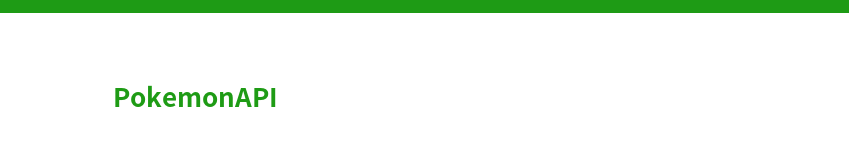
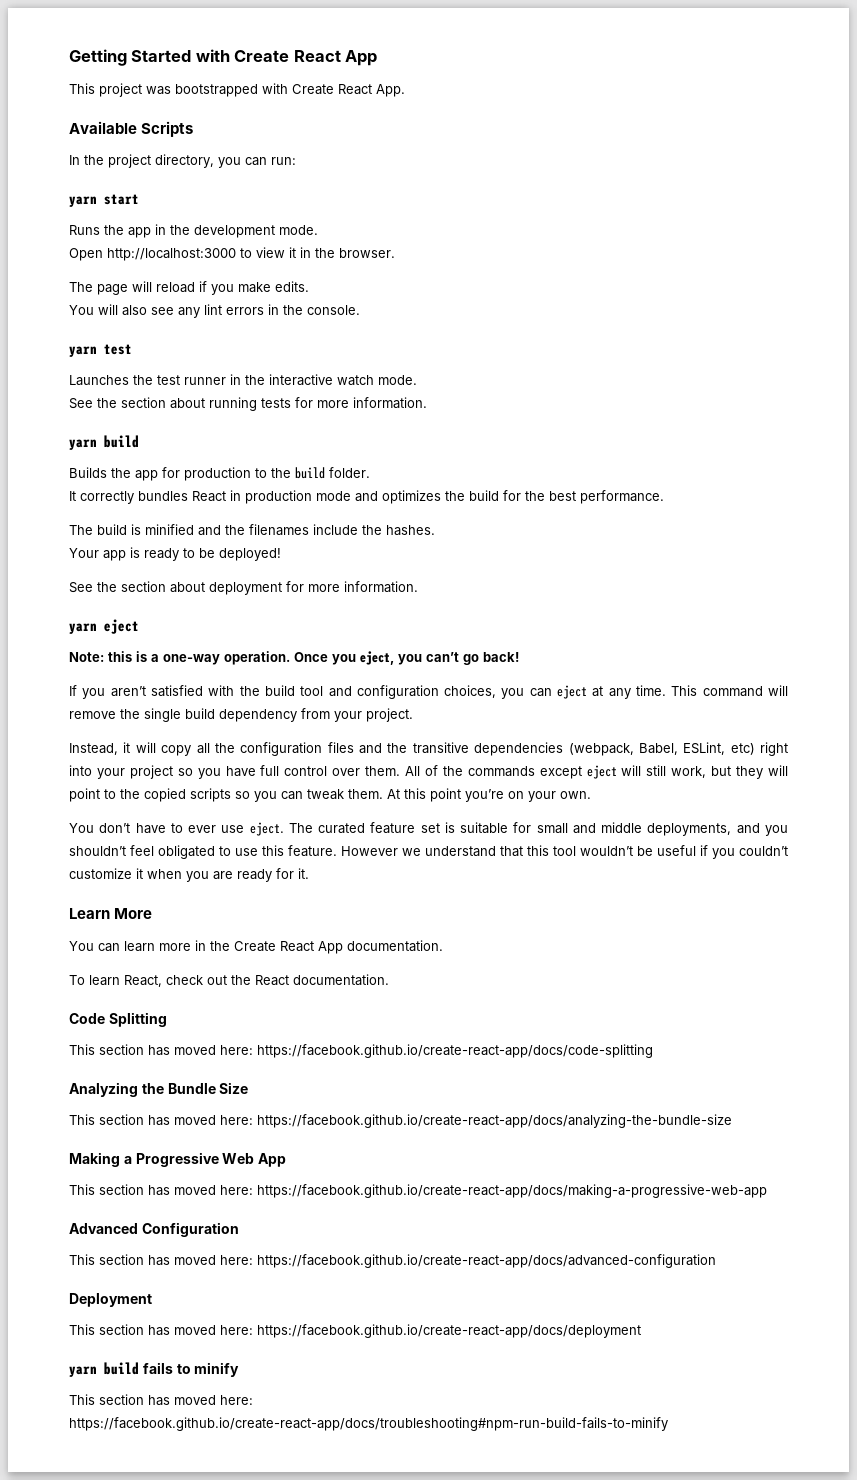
- PokemonAPI
+ Getting Started with Create React App
+ This project was bootstrapped with Create React App.
+ Available Scripts
+ In the project directory, you can run:
+ yarn start
+ Runs the app in the development mode.
+ Open http://localhost:3000 to view it in the browser.
+ The page will reload if you make edits.
+ You will also see any lint errors in the console.
+ yarn test
+ Launches the test runner in the interactive watch mode.
+ See the section about running tests for more information.
+ yarn build
+ Builds the app for production to the build folder.
+ It correctly bundles React in production mode and optimizes the build for the best performance.
+ The build is minified and the filenames include the hashes.
+ Your app is ready to be deployed!
+ See the section about deployment for more information.
+ yarn eject
+ Note: this is a one-way operation. Once you eject, you can’t go back!
+ If you aren’t satisfied with the build tool and configuration choices, you can eject at any time. This command will remove the single build dependency from your project.
+ Instead, it will copy all the configuration files and the transitive dependencies (webpack, Babel, ESLint, etc) right into your project so you have full control over them. All of the commands except eject will still work, but they will point to the copied scripts so you can tweak them. At this point you’re on your own.
+ You don’t have to ever use eject. The curated feature set is suitable for small and middle deployments, and you shouldn’t feel obligated to use this feature. However we understand that this tool wouldn’t be useful if you couldn’t customize it when you are ready for it.
+ Learn More
+ You can learn more in the Create React App documentation.
+ To learn React, check out the React documentation.
+ Code Splitting
+ This section has moved here: https://facebook.github.io/create-react-app/docs/code-splitting
+ Analyzing the Bundle Size
+ This section has moved here: https://facebook.github.io/create-react-app/docs/analyzing-the-bundle-size
+ Making a Progressive Web App
+ This section has moved here: https://facebook.github.io/create-react-app/docs/making-a-progressive-web-app
+ Advanced Configuration
+ This section has moved here: https://facebook.github.io/create-react-app/docs/advanced-configuration
+ Deployment
+ This section has moved here: https://facebook.github.io/create-react-app/docs/deployment
+ yarn build fails to minify
+ This section has moved here: https://facebook.github.io/create-react-app/docs/troubleshooting#npm-run-build-fails-to-minify

